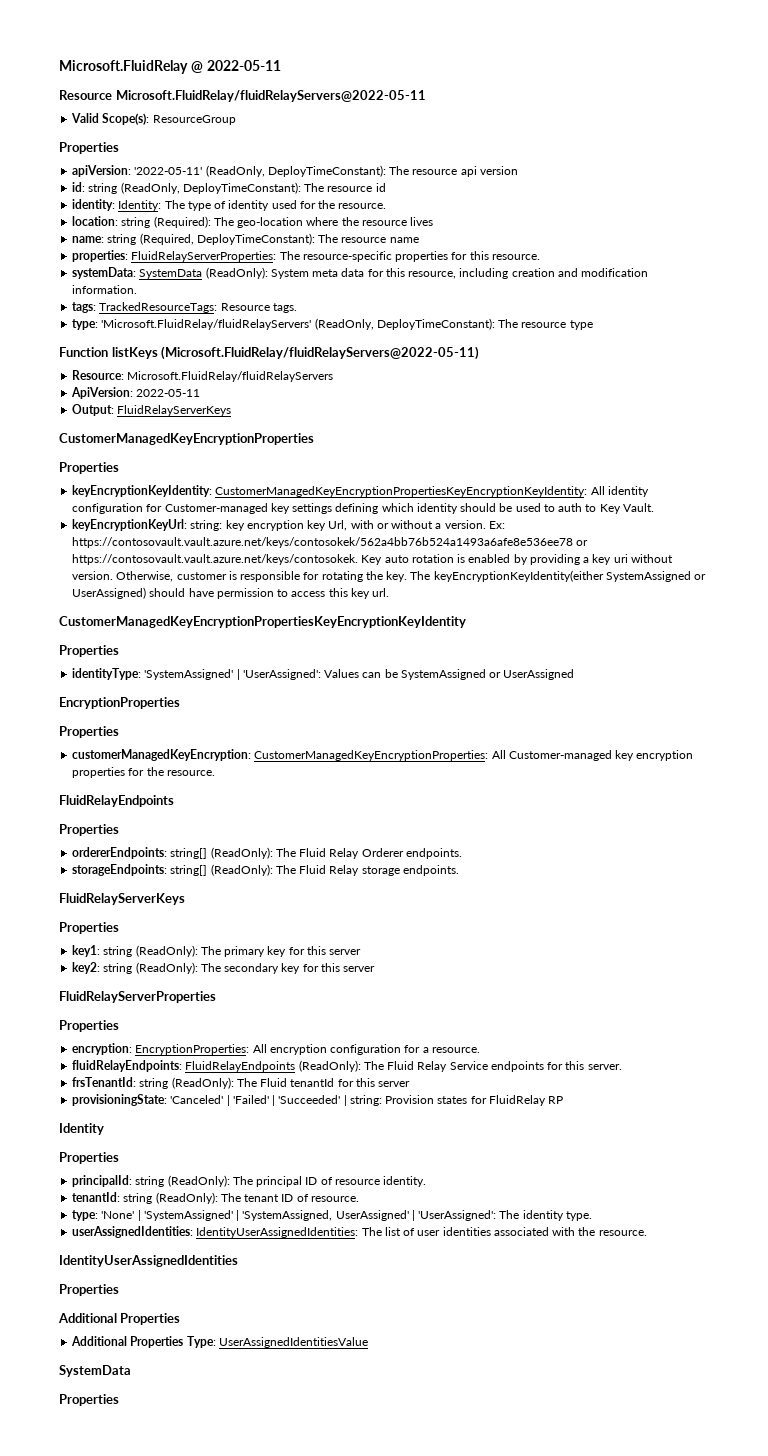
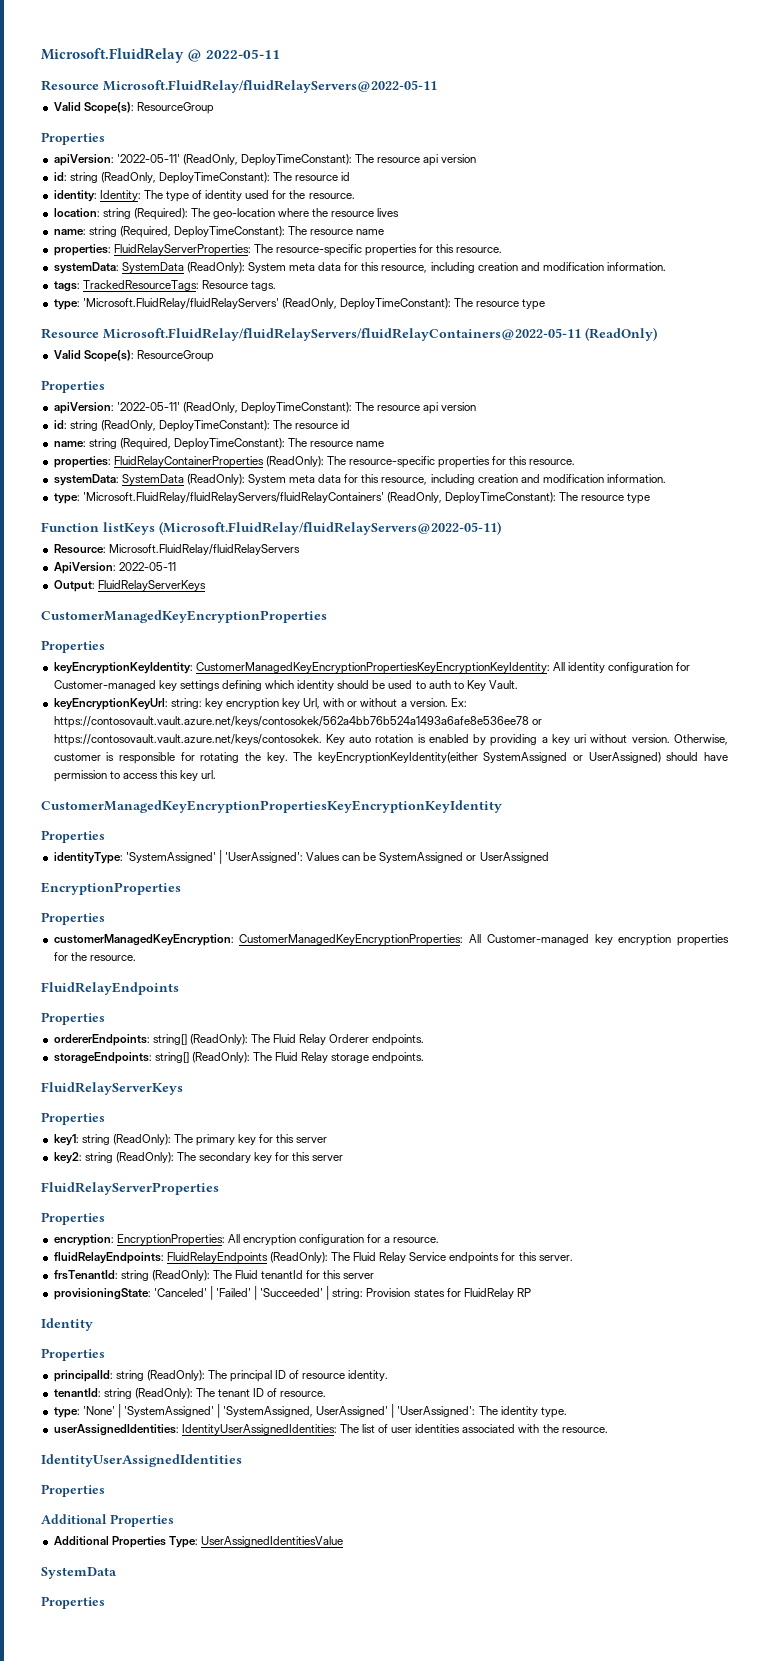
+ Resource Microsoft.FluidRelay/fluidRelayServers/fluidRelayContainers@2022-05-11 (ReadOnly)
+ Valid Scope(s): ResourceGroup
+ Properties
+ apiVersion: '2022-05-11' (ReadOnly, DeployTimeConstant): The resource api version
+ id: string (ReadOnly, DeployTimeConstant): The resource id
+ name: string (Required, DeployTimeConstant): The resource name
+ properties: FluidRelayContainerProperties (ReadOnly): The resource-specific properties for this resource.
+ systemData: SystemData (ReadOnly): System meta data for this resource, including creation and modification information.
+ type: 'Microsoft.FluidRelay/fluidRelayServers/fluidRelayContainers' (ReadOnly, DeployTimeConstant): The resource type

